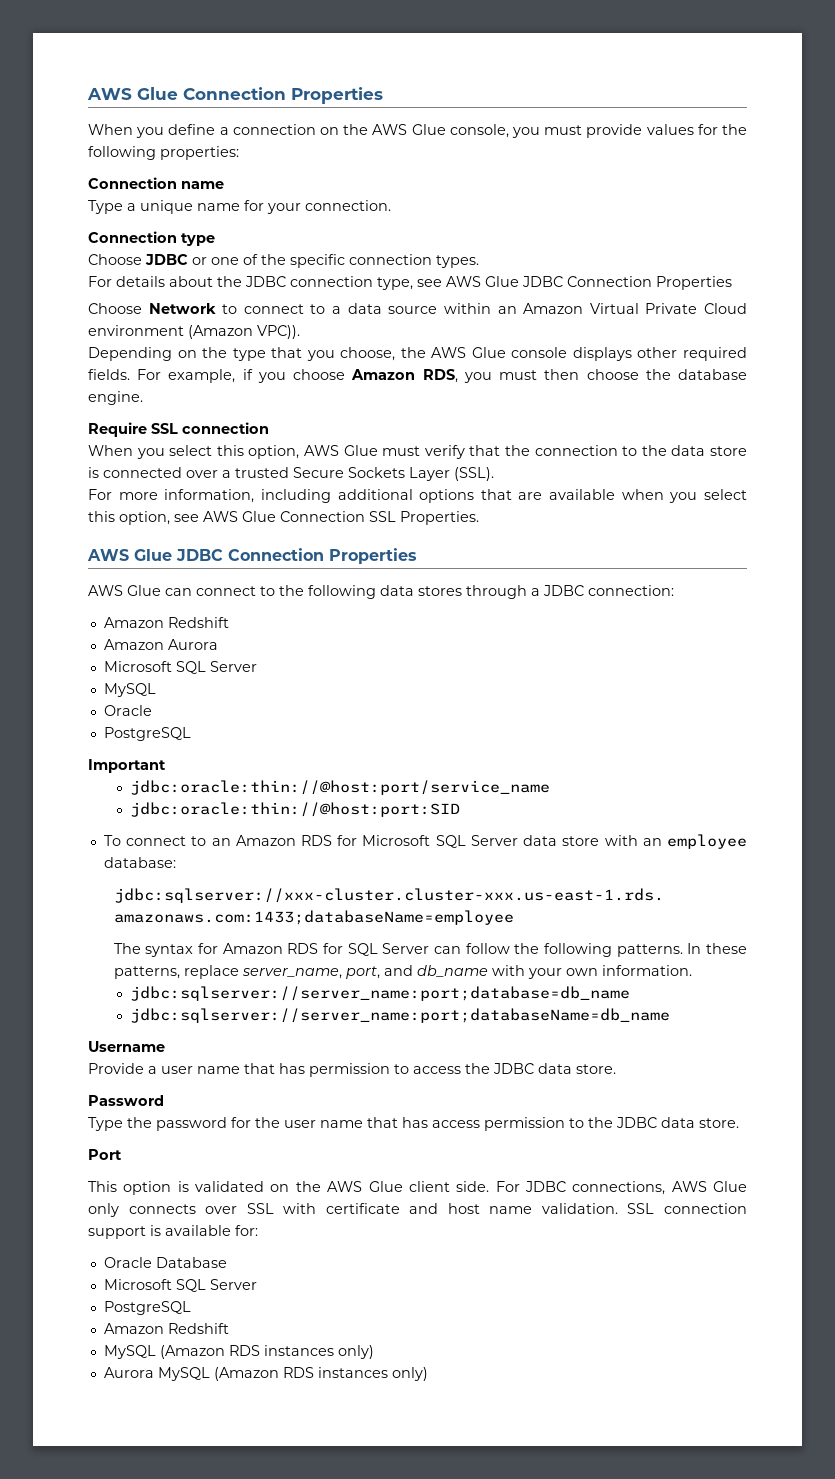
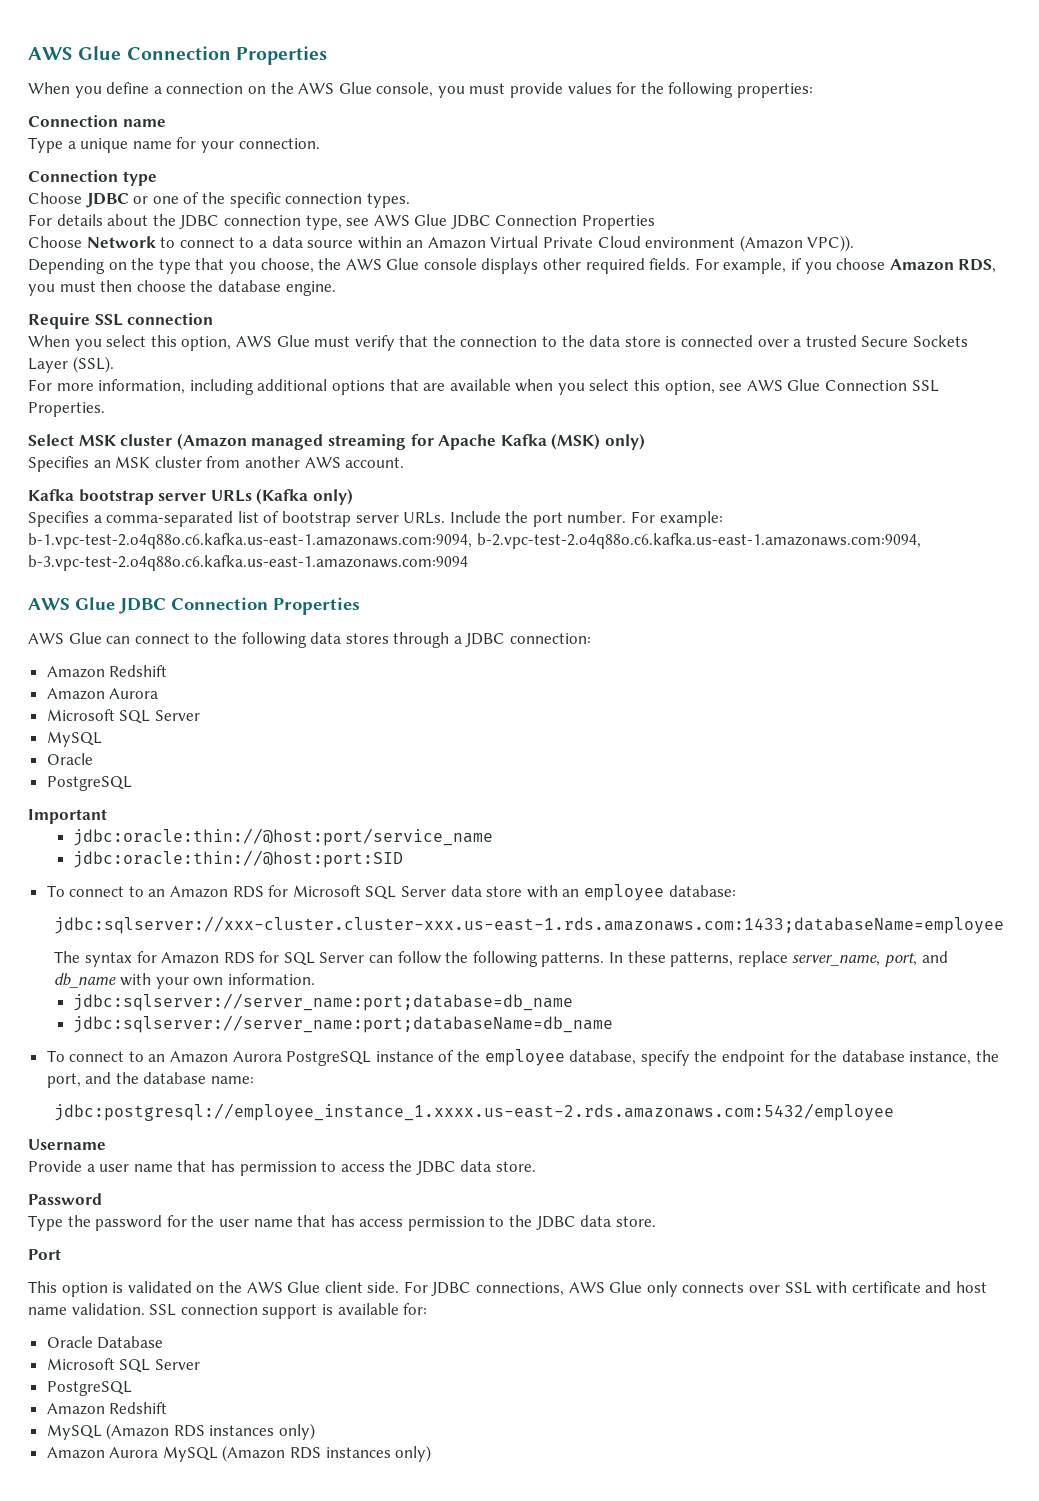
+ Select MSK cluster (Amazon managed streaming for Apache Kafka (MSK) only)
+ Specifies an MSK cluster from another AWS account.
+ Kafka bootstrap server URLs (Kafka only)
+ Specifies a comma-separated list of bootstrap server URLs. Include the port number. For example: b-1.vpc-test-2.o4q88o.c6.kafka.us-east-1.amazonaws.com:9094, b-2.vpc-test-2.o4q88o.c6.kafka.us-east-1.amazonaws.com:9094, b-3.vpc-test-2.o4q88o.c6.kafka.us-east-1.amazonaws.com:9094
+ To connect to an Amazon Aurora PostgreSQL instance of the employee database, specify the endpoint for the database instance, the port, and the database name:
+ jdbc:postgresql://employee_instance_1.xxxx.us-east-2.rds.amazonaws.com:5432/employee
- Aurora MySQL (Amazon RDS instances only)
+ Amazon Aurora MySQL (Amazon RDS instances only)

